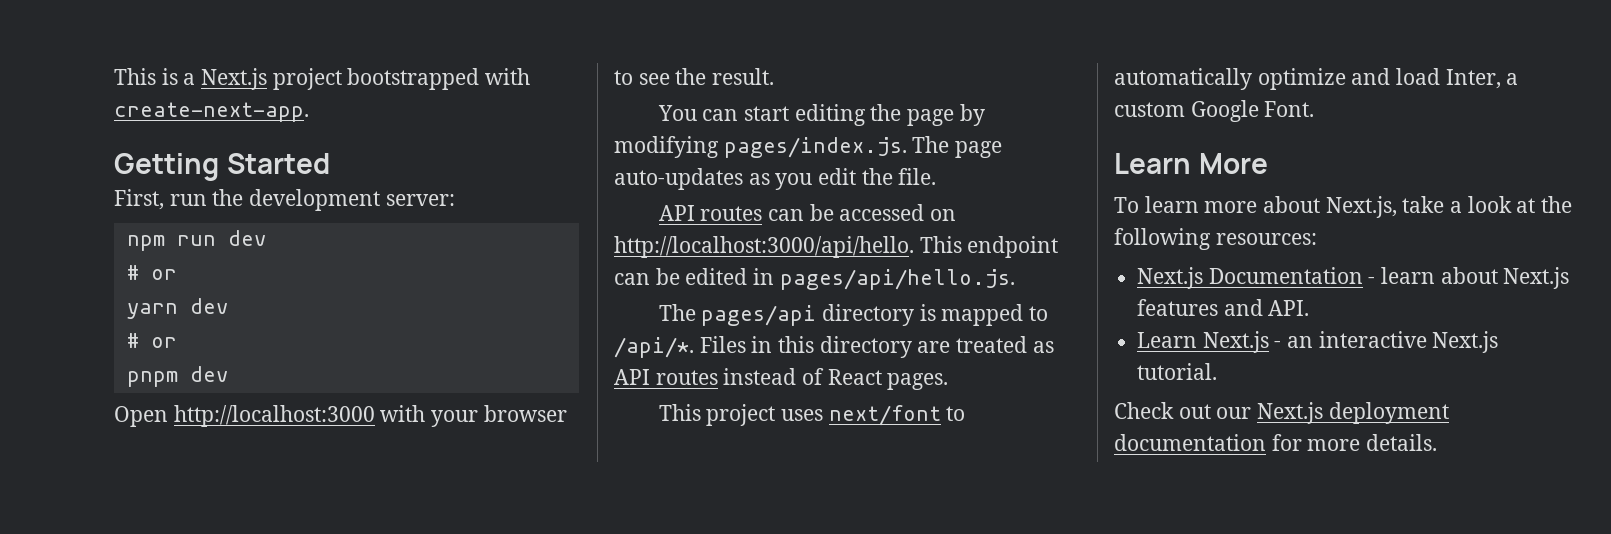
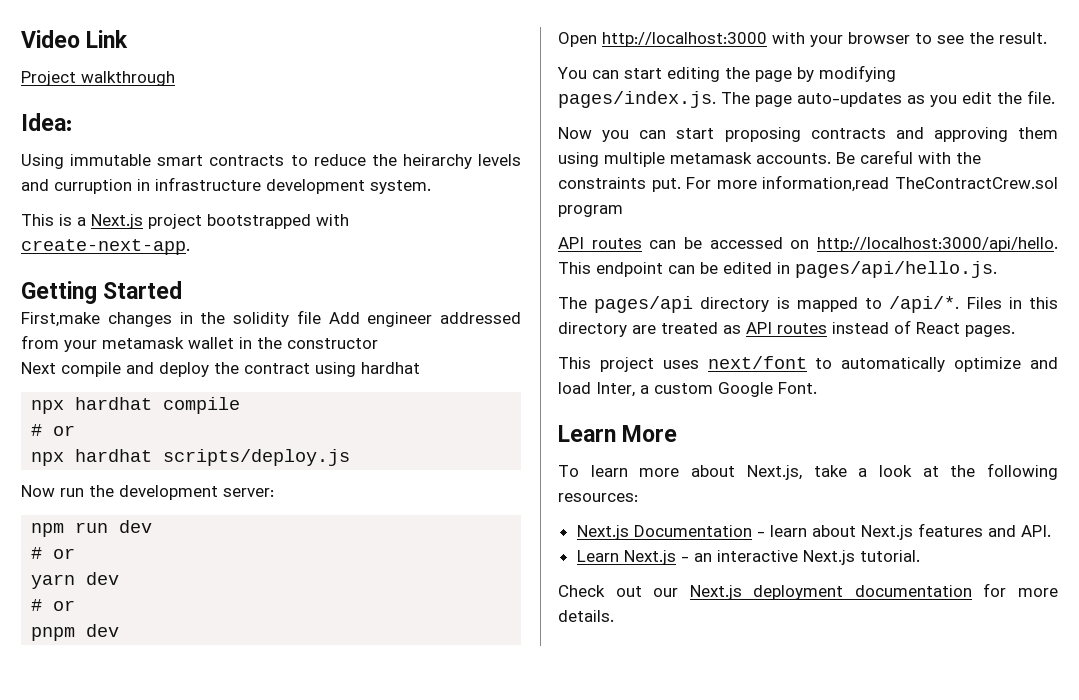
+ Video Link
+ Project walkthrough
+ Idea:
+ Using immutable smart contracts to reduce the heirarchy levels and curruption in infrastructure development system.
- First, run the development server:
+ First,make changes in the solidity file Add engineer addressed from your metamask wallet in the constructor
+ Next compile and deploy the contract using hardhat
+ npx hardhat compile
+ # or
+ npx hardhat scripts/deploy.js
+ Now run the development server:
+ Now you can start proposing contracts and approving them using multiple metamask accounts. Be careful with the constraints put. For more information,read TheContractCrew.sol program

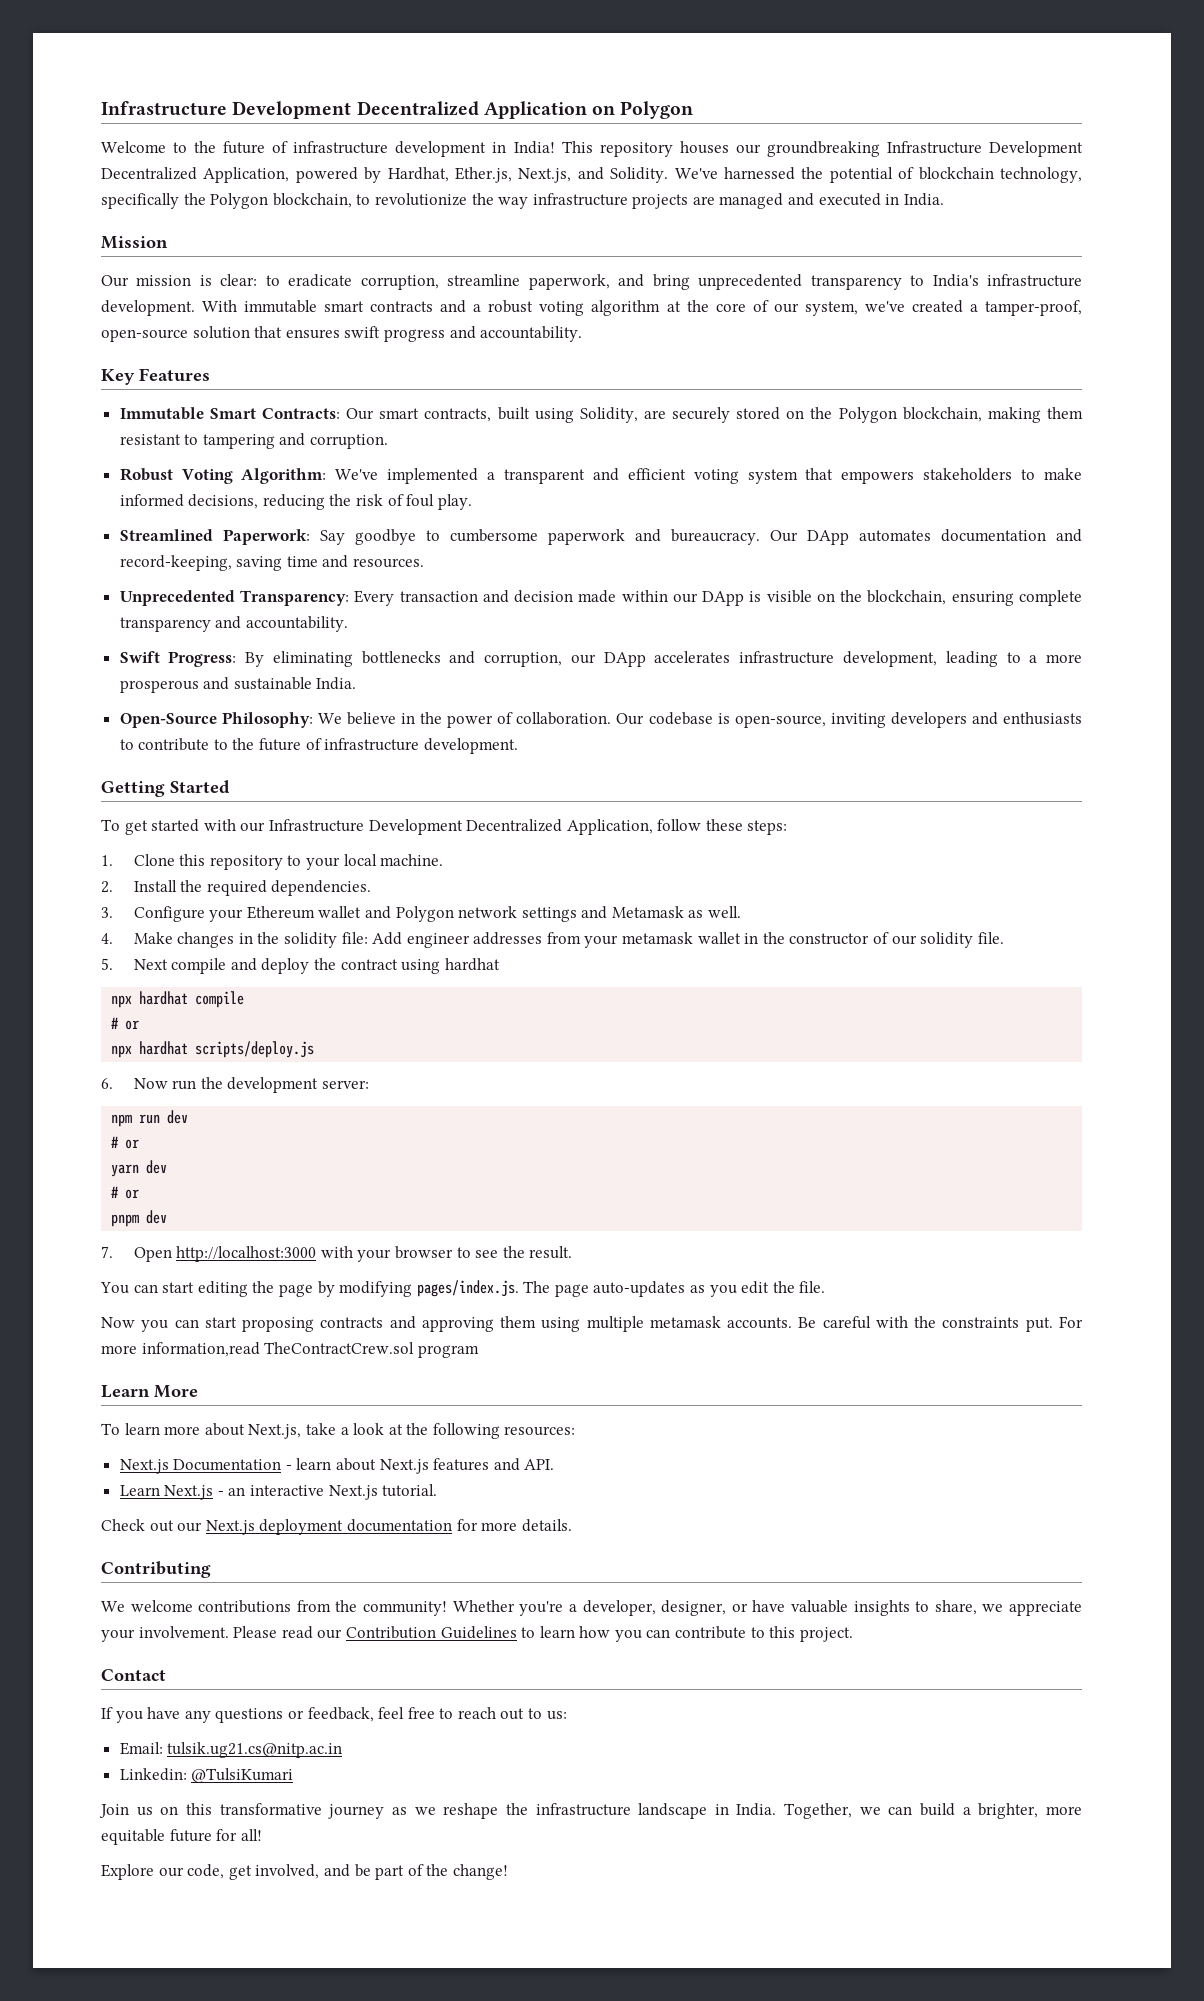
- Video Link
- Project walkthrough
- Idea:
- Using immutable smart contracts to reduce the heirarchy levels and curruption in infrastructure development system.
- This is a Next.js project bootstrapped with create-next-app.
+ Infrastructure Development Decentralized Application on Polygon
+ Welcome to the future of infrastructure development in India! This repository houses our groundbreaking Infrastructure Development Decentralized Application, powered by Hardhat, Ether.js, Next.js, and Solidity. We've harnessed the potential of blockchain technology, specifically the Polygon blockchain, to revolutionize the way infrastructure projects are managed and executed in India.
+ Mission
+ Our mission is clear: to eradicate corruption, streamline paperwork, and bring unprecedented transparency to India's infrastructure development. With immutable smart contracts and a robust voting algorithm at the core of our system, we've created a tamper-proof, open-source solution that ensures swift progress and accountability.
+ Key Features
+ Immutable Smart Contracts: Our smart contracts, built using Solidity, are securely stored on the Polygon blockchain, making them resistant to tampering and corruption.
+ Robust Voting Algorithm: We've implemented a transparent and efficient voting system that empowers stakeholders to make informed decisions, reducing the risk of foul play.
+ Streamlined Paperwork: Say goodbye to cumbersome paperwork and bureaucracy. Our DApp automates documentation and record-keeping, saving time and resources.
+ Unprecedented Transparency: Every transaction and decision made within our DApp is visible on the blockchain, ensuring complete transparency and accountability.
+ Swift Progress: By eliminating bottlenecks and corruption, our DApp accelerates infrastructure development, leading to a more prosperous and sustainable India.
+ Open-Source Philosophy: We believe in the power of collaboration. Our codebase is open-source, inviting developers and enthusiasts to contribute to the future of infrastructure development.
  Getting Started
- First,make changes in the solidity file Add engineer addressed from your metamask wallet in the constructor
- Next compile and deploy the contract using hardhat
+ To get started with our Infrastructure Development Decentralized Application, follow these steps:
+ 1. Clone this repository to your local machine.
+ 2. Install the required dependencies.
+ 3. Configure your Ethereum wallet and Polygon network settings and Metamask as well.
+ 4. Make changes in the solidity file: Add engineer addresses from your metamask wallet in the constructor of our solidity file.
+ 5. Next compile and deploy the contract using hardhat
- Now run the development server:
+ 6. Now run the development server:
- Open http://localhost:3000 with your browser to see the result.
+ 7. Open http://localhost:3000 with your browser to see the result.
- API routes can be accessed on http://localhost:3000/api/hello. This endpoint can be edited in pages/api/hello.js.
- The pages/api directory is mapped to /api/*. Files in this directory are treated as API routes instead of React pages.
- This project uses next/font to automatically optimize and load Inter, a custom Google Font.
+ Contributing
+ We welcome contributions from the community! Whether you're a developer, designer, or have valuable insights to share, we appreciate your involvement. Please read our Contribution Guidelines to learn how you can contribute to this project.
+ Contact
+ If you have any questions or feedback, feel free to reach out to us:
+ Email: tulsik.ug21.cs@nitp.ac.in
+ Linkedin: @TulsiKumari
+ Join us on this transformative journey as we reshape the infrastructure landscape in India. Together, we can build a brighter, more equitable future for all!
+ Explore our code, get involved, and be part of the change!

